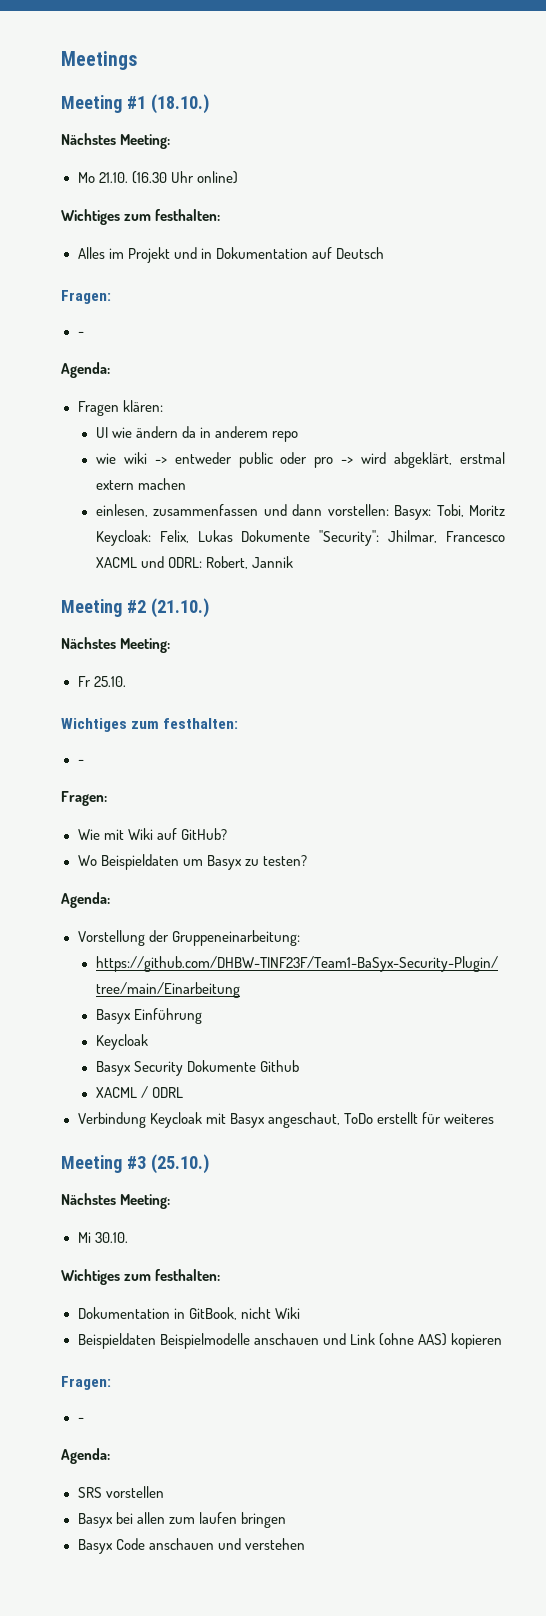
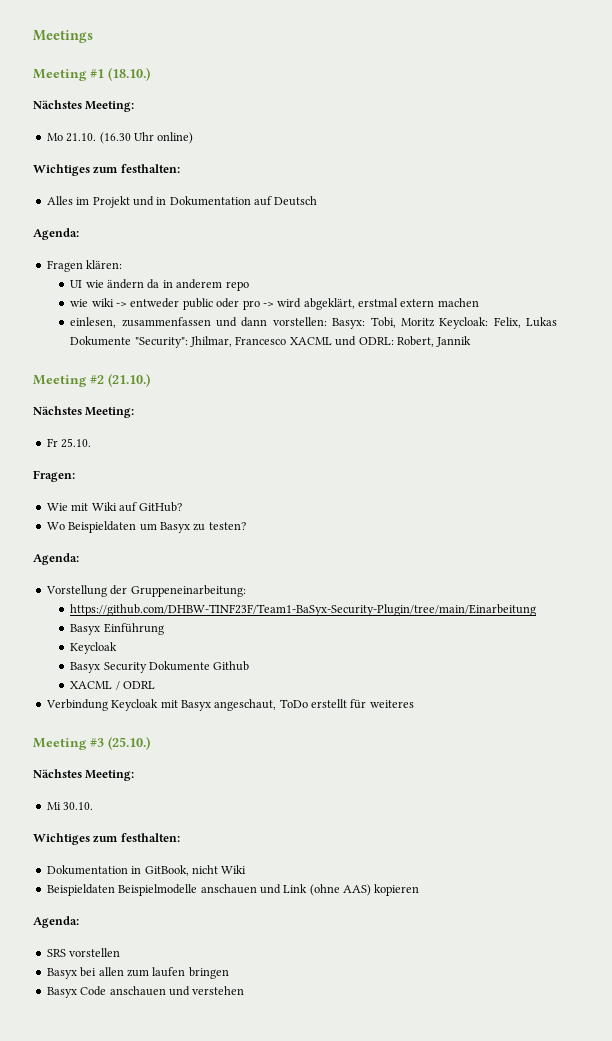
  Alles im Projekt und in Dokumentation auf Deutsch
- Fragen:
- -
  Fr 25.10.
- Wichtiges zum festhalten:
- -
  Beispieldaten Beispielmodelle anschauen und Link (ohne AAS) kopieren
- Fragen:
- -

